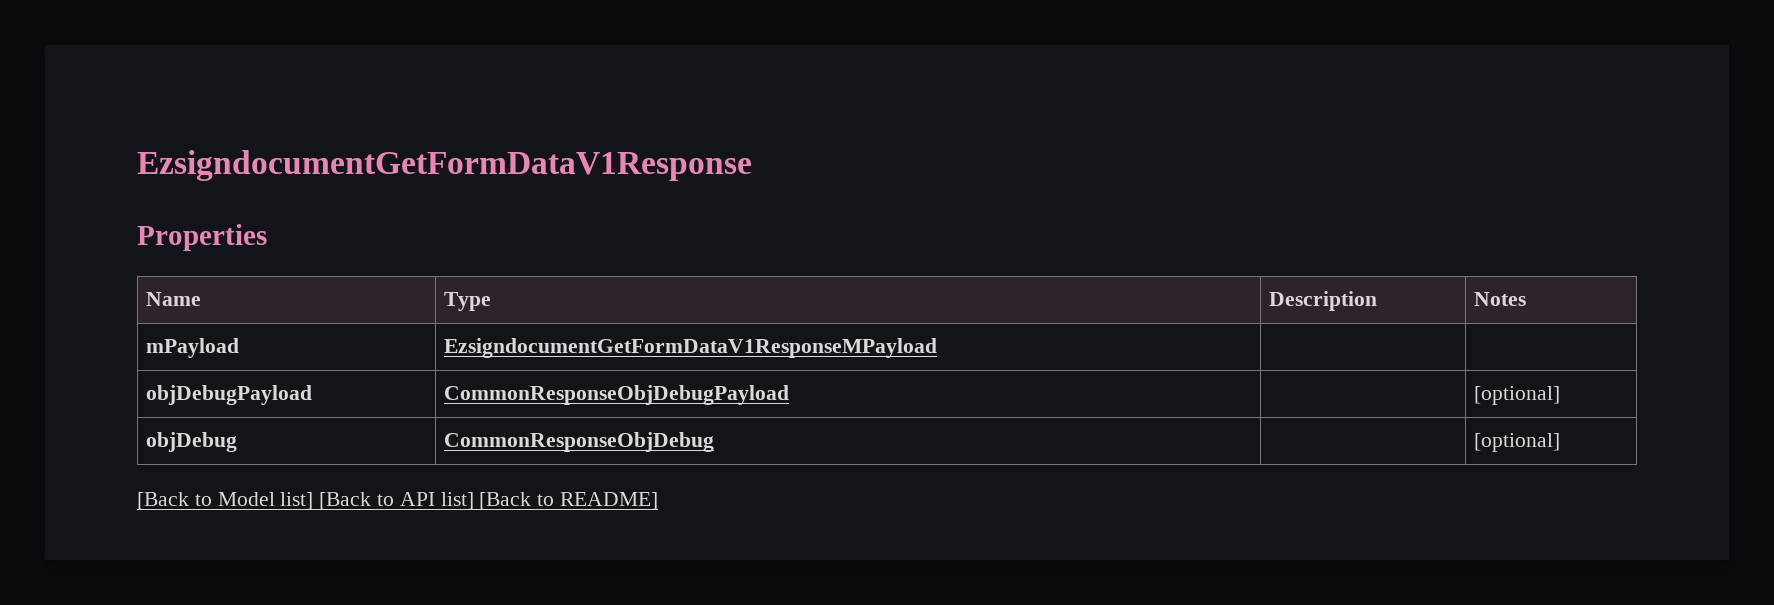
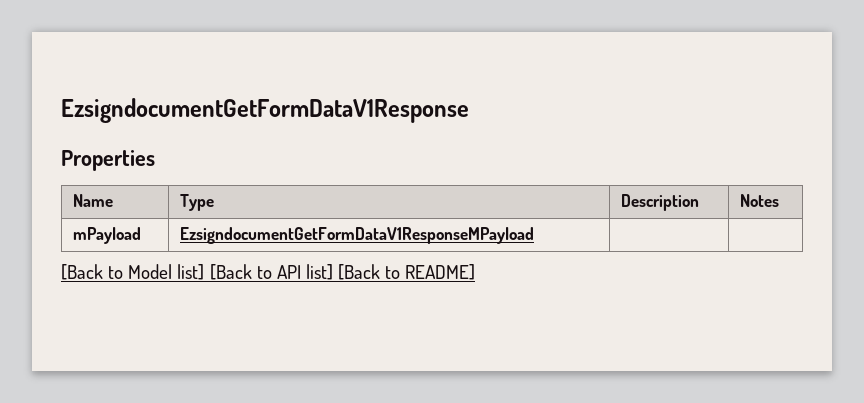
- objDebugPayload | CommonResponseObjDebugPayload | | [optional]
- objDebug | CommonResponseObjDebug | | [optional]

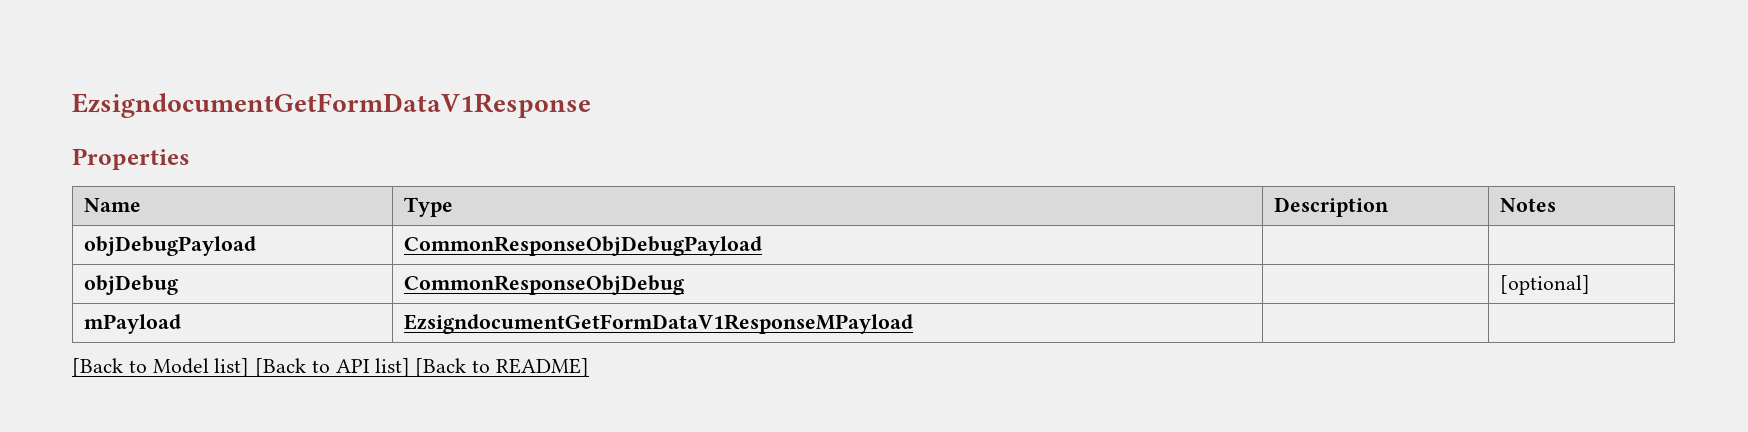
+ objDebugPayload | CommonResponseObjDebugPayload | |
+ objDebug | CommonResponseObjDebug | | [optional]

